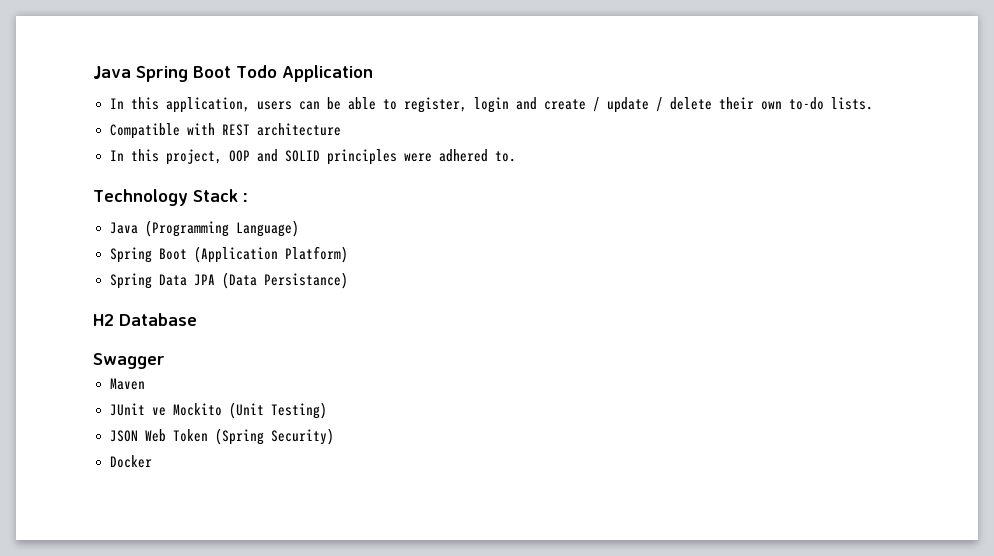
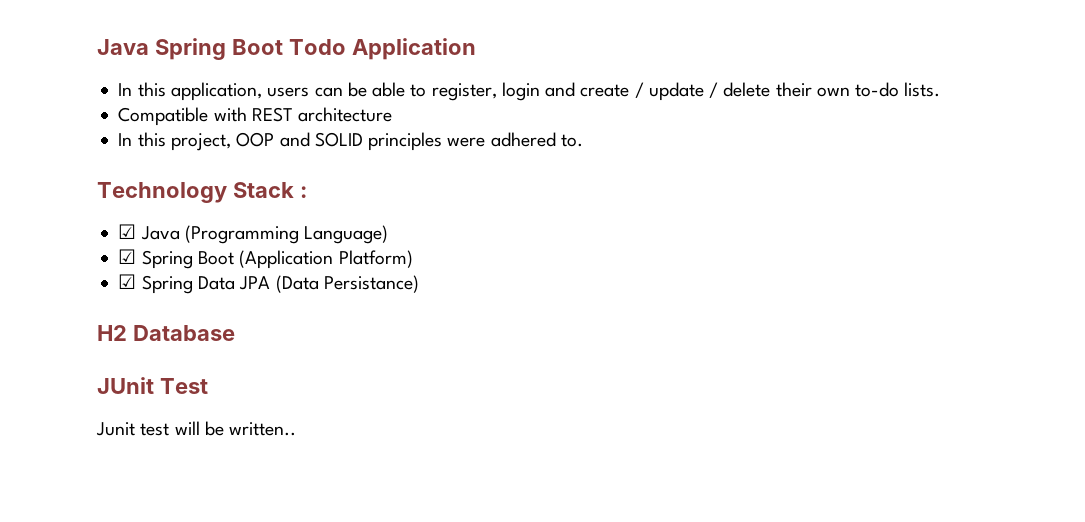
- Java (Programming Language)
+ ☑ Java (Programming Language)
- Spring Boot (Application Platform)
+ ☑ Spring Boot (Application Platform)
- Spring Data JPA (Data Persistance)
+ ☑ Spring Data JPA (Data Persistance)
- Swagger
- Maven
- JUnit ve Mockito (Unit Testing)
- JSON Web Token (Spring Security)
- Docker
+ JUnit Test
+ Junit test will be written..

